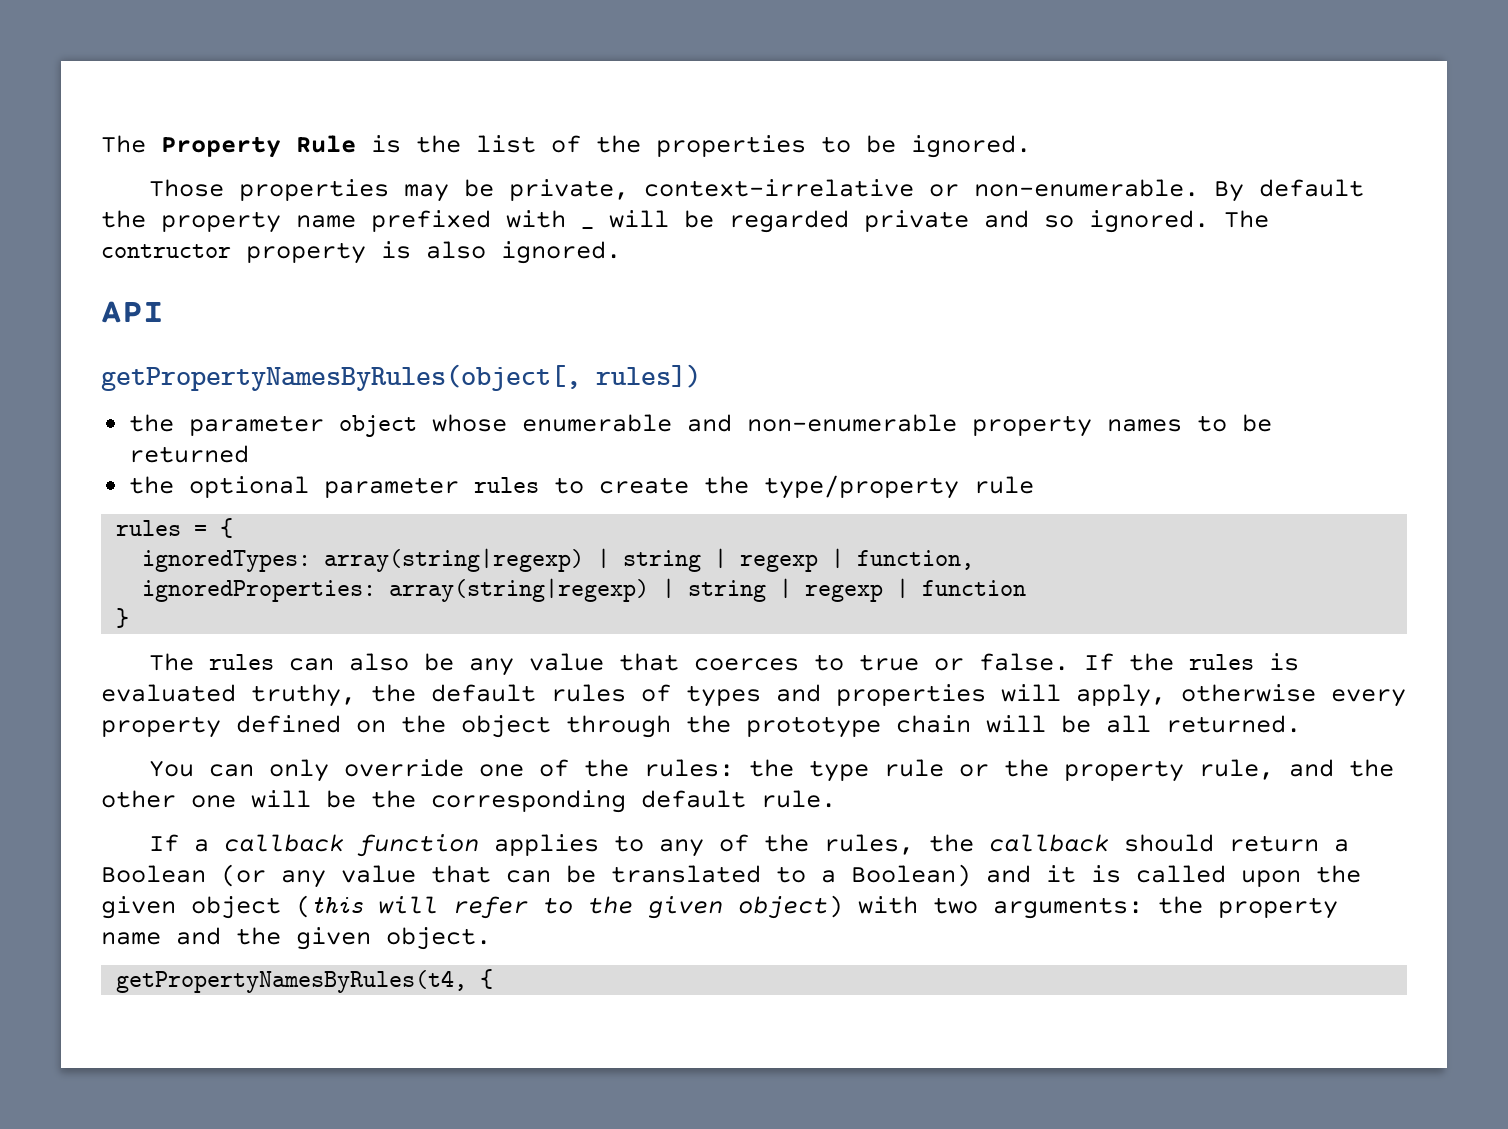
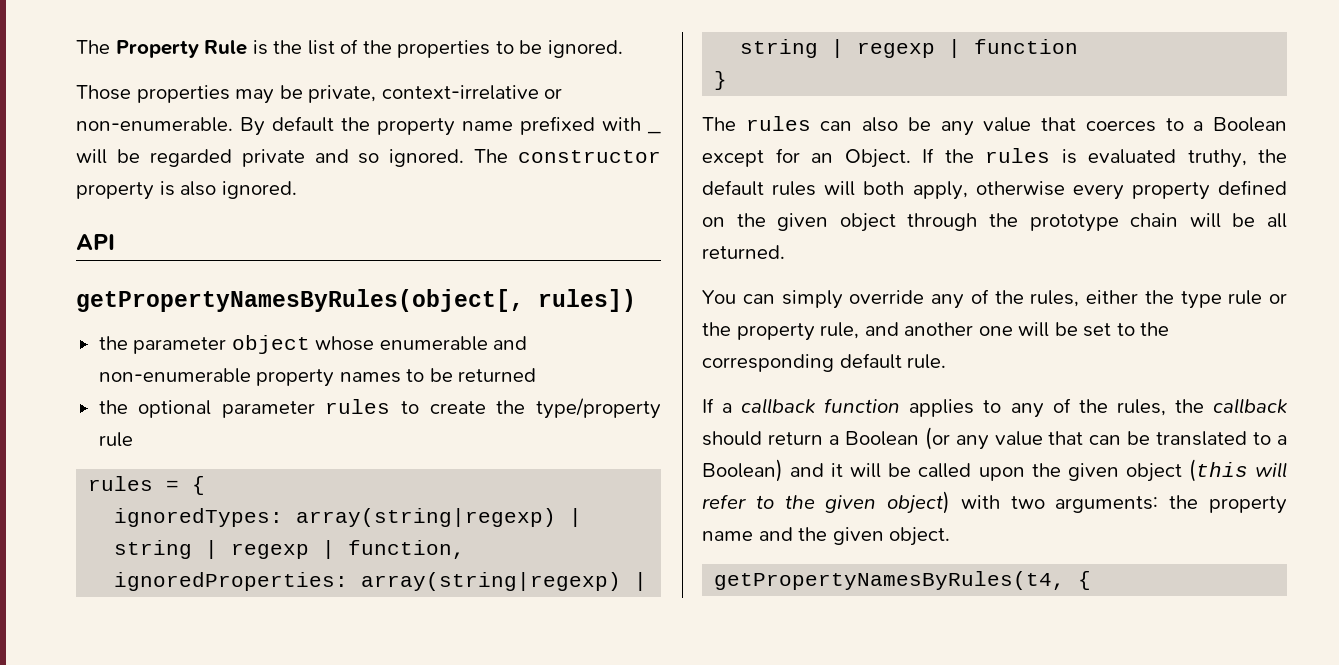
- The contructor property is also ignored.
+ The constructor property is also ignored.
- The rules can also be any value that coerces to true or false.
+ The rules can also be any value that coerces to a Boolean except for an Object.
- If the rules is evaluated truthy, the default rules of types and properties will apply, otherwise every property defined on the object through the prototype chain will be all returned.
+ If the rules is evaluated truthy, the default rules will both apply, otherwise every property defined on the given object through the prototype chain will be all returned.
- You can only override one of the rules: the type rule or the property rule, and the other one will be the corresponding default rule.
+ You can simply override any of the rules, either the type rule or the property rule, and another one will be set to the corresponding default rule.
- If a callback function applies to any of the rules, the callback should return a Boolean (or any value that can be translated to a Boolean) and it is called upon the given object (this will refer to the given object) with two arguments: the property name and the given object.
+ If a callback function applies to any of the rules, the callback should return a Boolean (or any value that can be translated to a Boolean) and it will be called upon the given object (this will refer to the given object) with two arguments: the property name and the given object.

